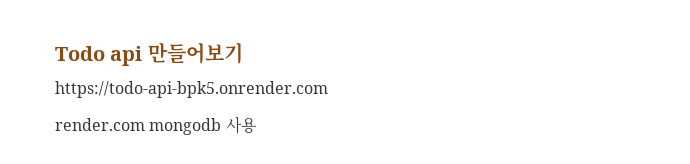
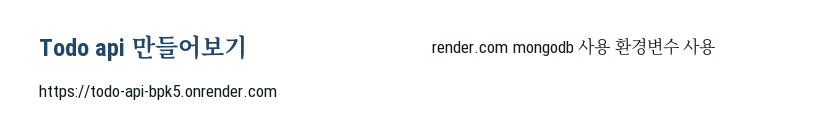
- render.com mongodb 사용
+ render.com mongodb 사용 환경변수 사용

